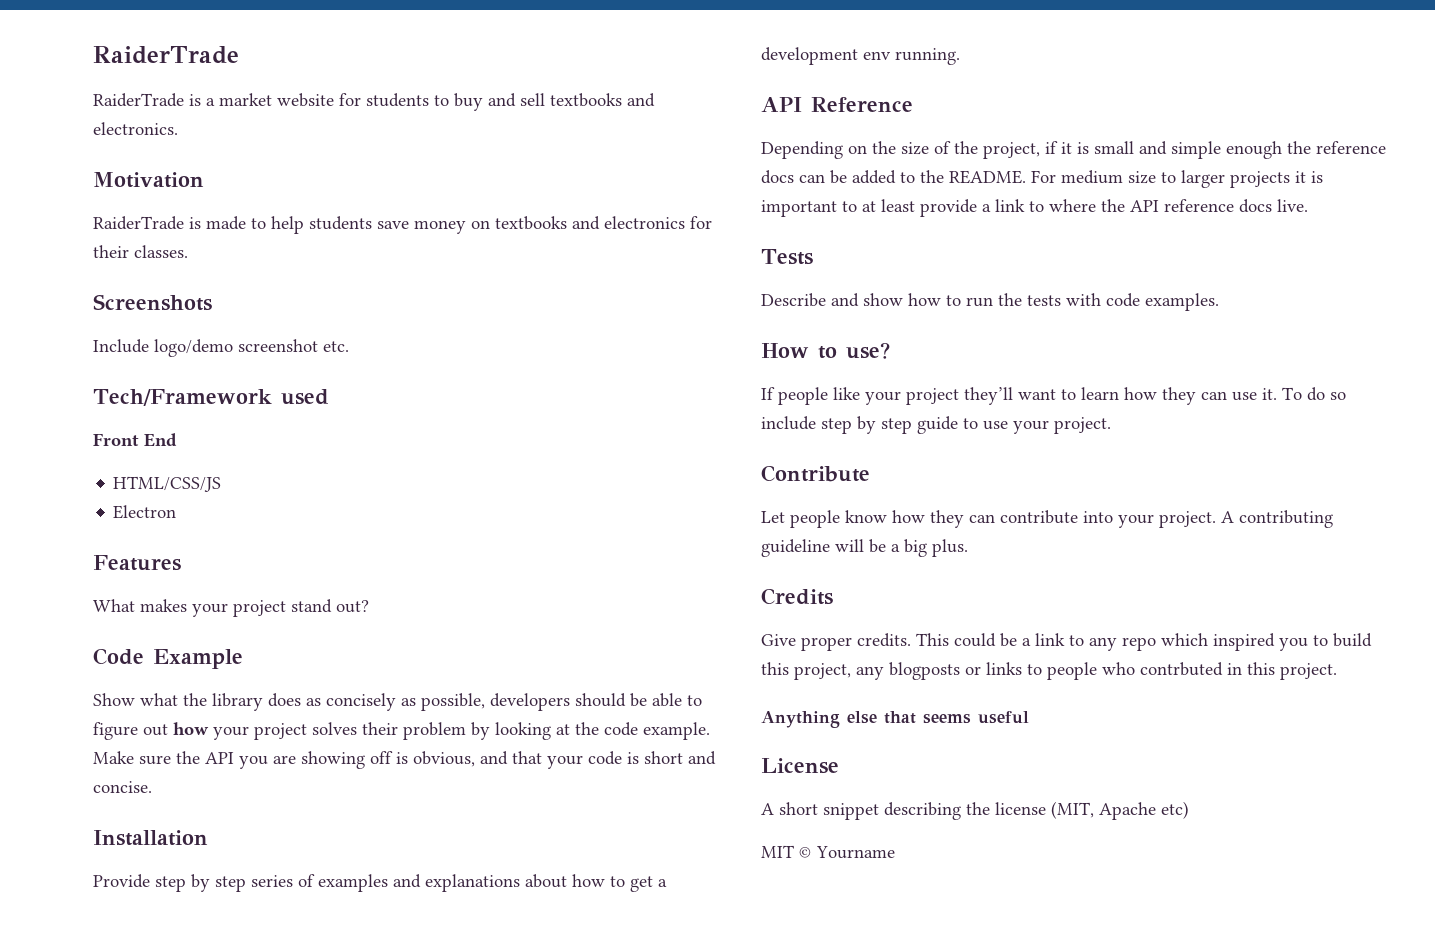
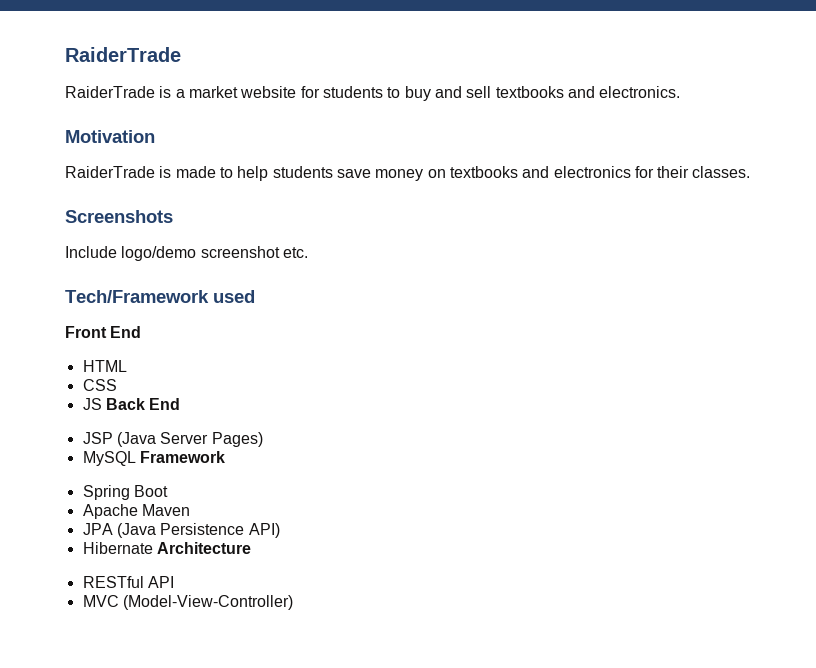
- HTML/CSS/JS
- Electron
- Features
- What makes your project stand out?
- Code Example
- Show what the library does as concisely as possible, developers should be able to figure out how your project solves their problem by looking at the code example. Make sure the API you are showing off is obvious, and that your code is short and concise.
- Installation
- Provide step by step series of examples and explanations about how to get a development env running.
- API Reference
- Depending on the size of the project, if it is small and simple enough the reference docs can be added to the README. For medium size to larger projects it is important to at least provide a link to where the API reference docs live.
- Tests
- Describe and show how to run the tests with code examples.
- How to use?
- If people like your project they’ll want to learn how they can use it. To do so include step by step guide to use your project.
- Contribute
- Let people know how they can contribute into your project. A contributing guideline will be a big plus.
- Credits
- Give proper credits. This could be a link to any repo which inspired you to build this project, any blogposts or links to people who contrbuted in this project.
- Anything else that seems useful
- License
- A short snippet describing the license (MIT, Apache etc)
- MIT © Yourname
+ HTML
+ CSS
+ JS Back End
+ JSP (Java Server Pages)
+ MySQL Framework
+ Spring Boot
+ Apache Maven
+ JPA (Java Persistence API)
+ Hibernate Architecture
+ RESTful API
+ MVC (Model-View-Controller)

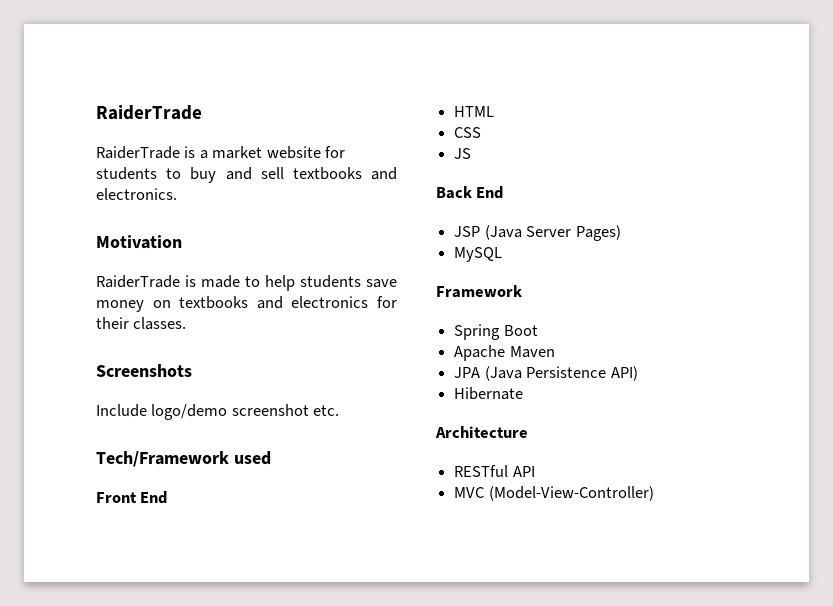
- JS Back End
+ JS
+ Back End
- MySQL Framework
+ MySQL
+ Framework
- Hibernate Architecture
+ Hibernate
+ Architecture

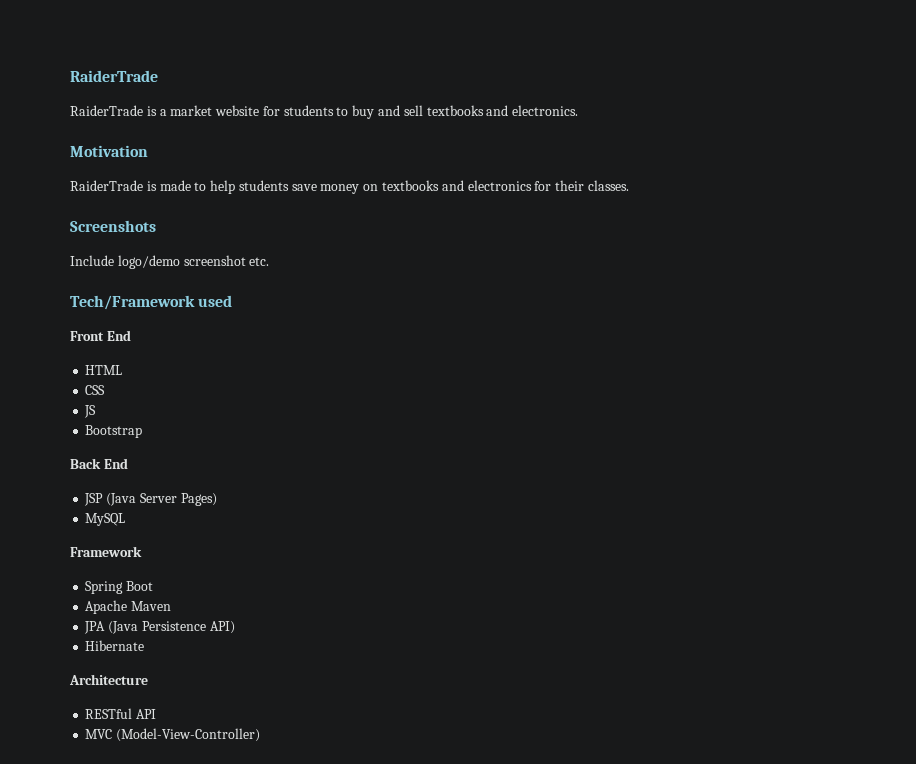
+ Bootstrap

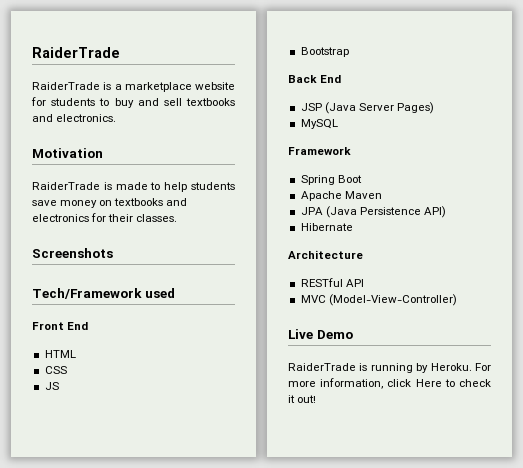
- RaiderTrade is a market website for students to buy and sell textbooks and electronics.
+ RaiderTrade is a marketplace website for students to buy and sell textbooks and electronics.
- Include logo/demo screenshot etc.
+ Live Demo
+ RaiderTrade is running by Heroku. For more information, click Here to check it out!

